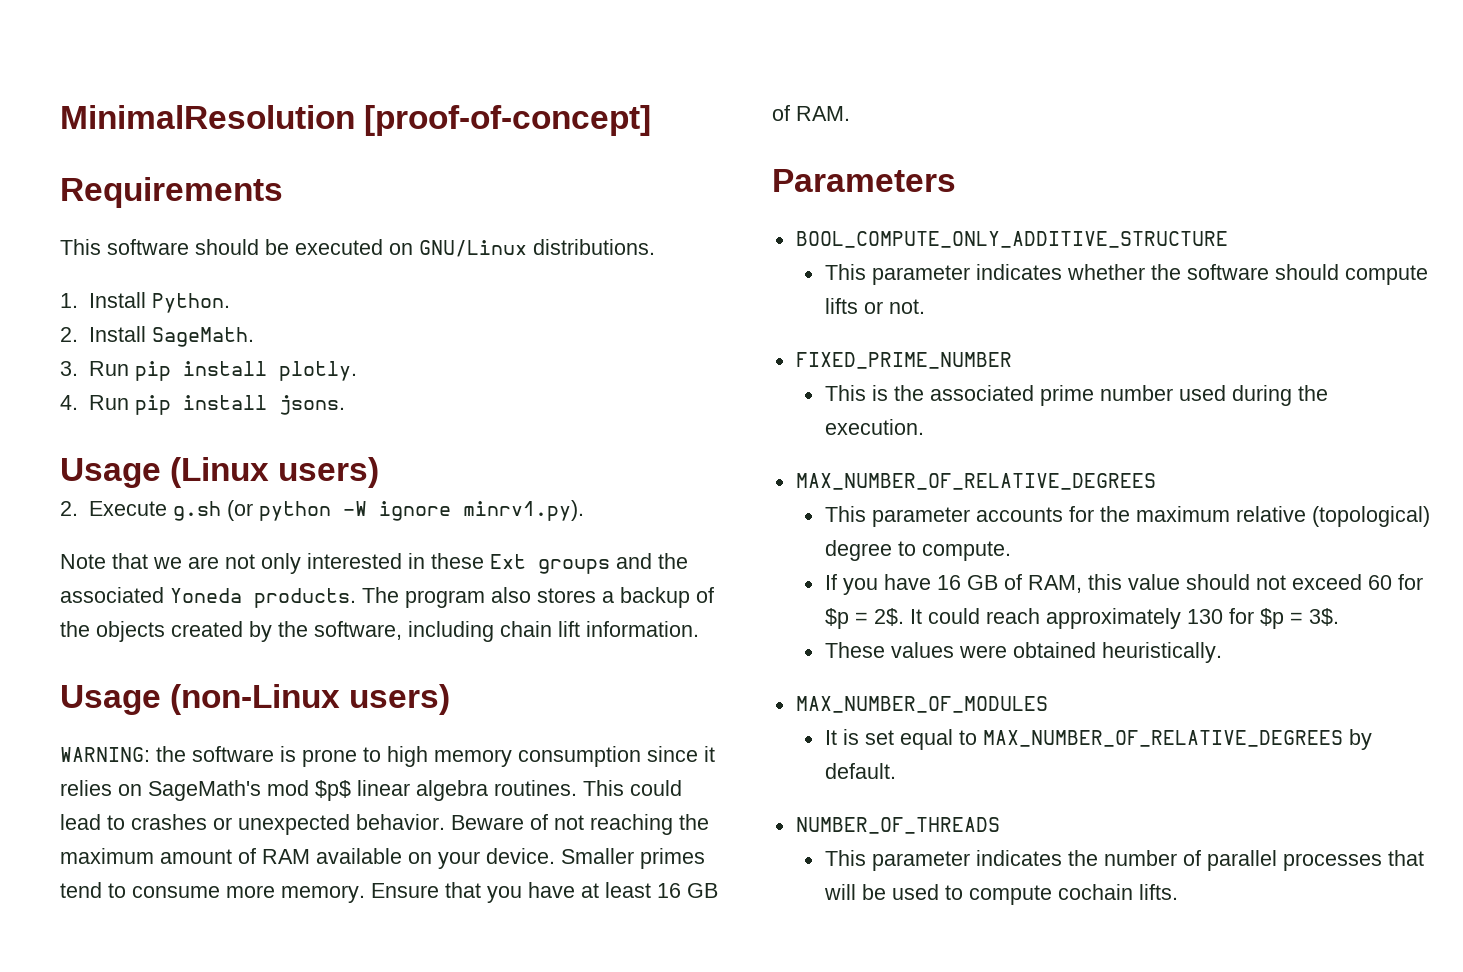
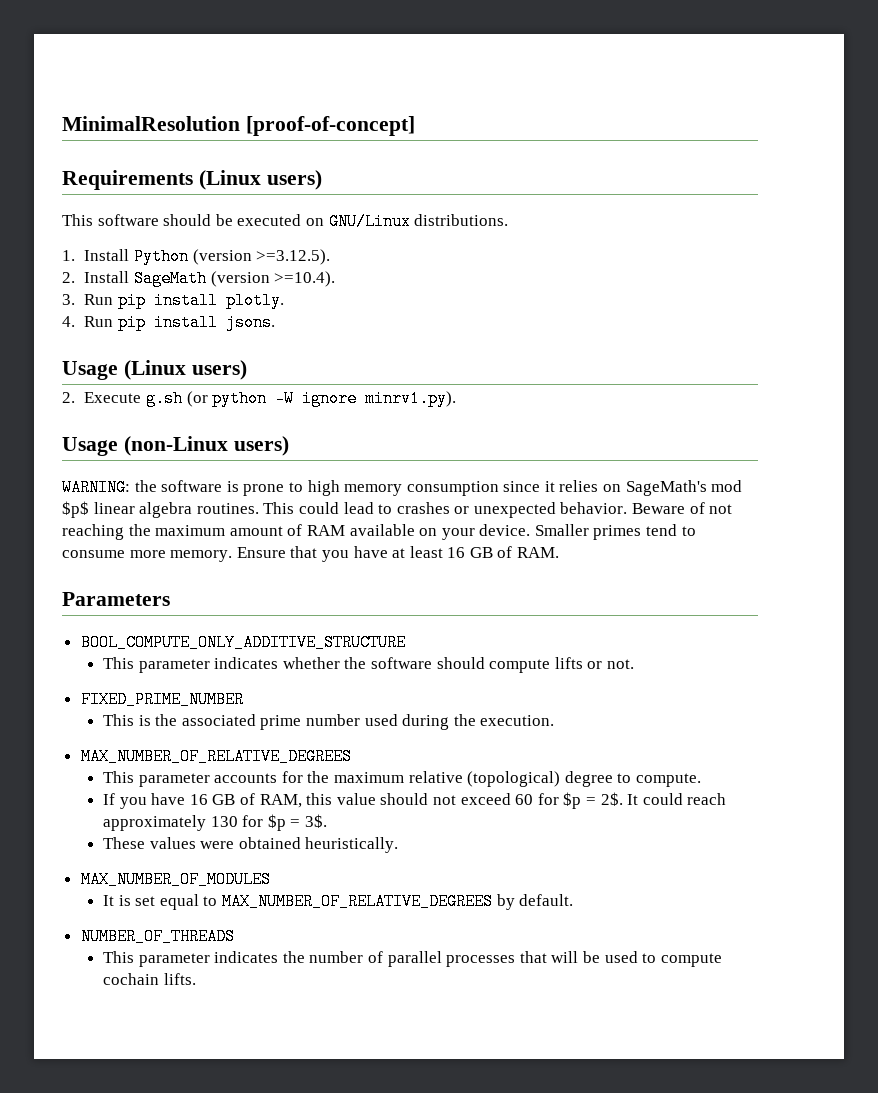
- Requirements
+ Requirements (Linux users)
- 1. Install Python.
+ 1. Install Python (version >=3.12.5).
- 2. Install SageMath.
+ 2. Install SageMath (version >=10.4).
- Note that we are not only interested in these Ext groups and the associated Yoneda products. The program also stores a backup of the objects created by the software, including chain lift information.

